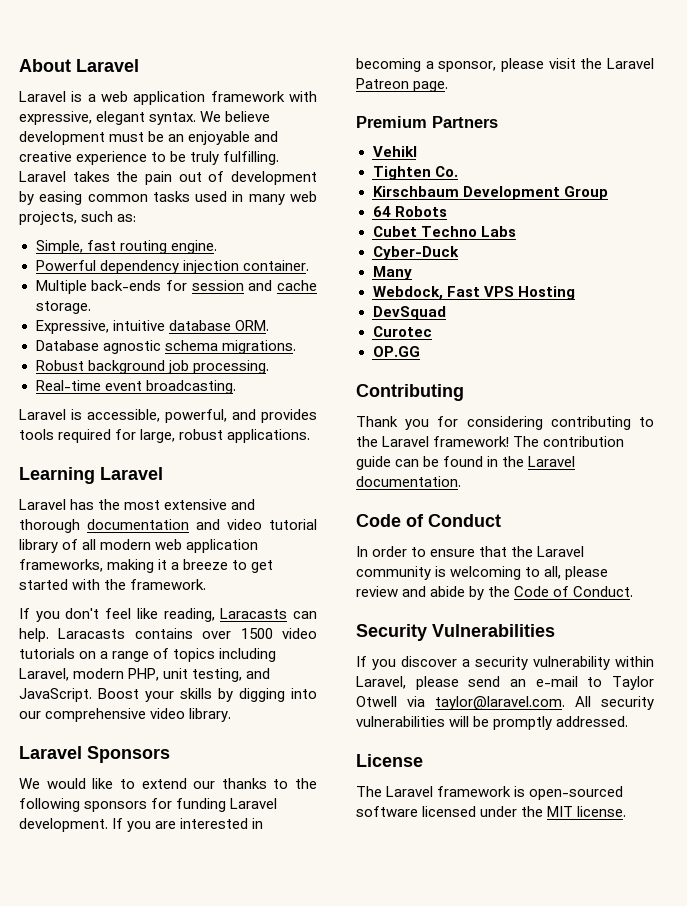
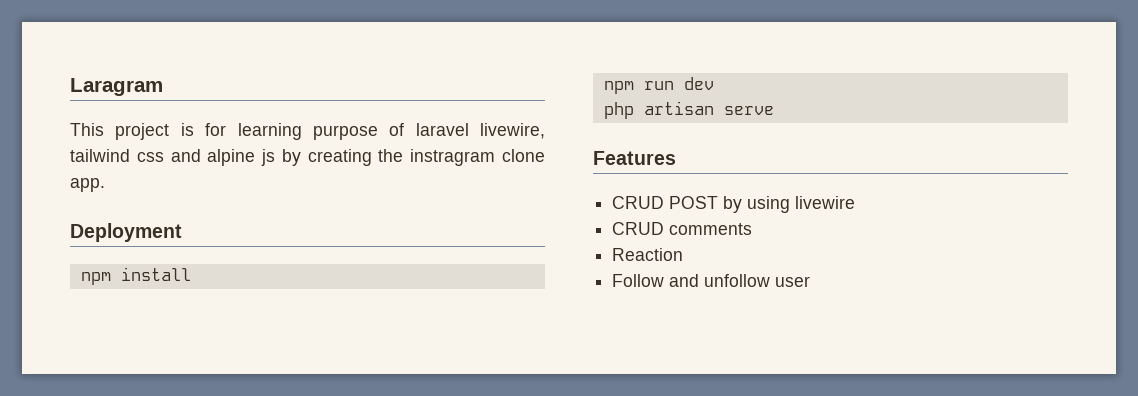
- About Laravel
- Laravel is a web application framework with expressive, elegant syntax. We believe development must be an enjoyable and creative experience to be truly fulfilling. Laravel takes the pain out of development by easing common tasks used in many web projects, such as:
- Simple, fast routing engine.
- Powerful dependency injection container.
- Multiple back-ends for session and cache storage.
- Expressive, intuitive database ORM.
- Database agnostic schema migrations.
- Robust background job processing.
- Real-time event broadcasting.
- Laravel is accessible, powerful, and provides tools required for large, robust applications.
- Learning Laravel
- Laravel has the most extensive and thorough documentation and video tutorial library of all modern web application frameworks, making it a breeze to get started with the framework.
- If you don't feel like reading, Laracasts can help. Laracasts contains over 1500 video tutorials on a range of topics including Laravel, modern PHP, unit testing, and JavaScript. Boost your skills by digging into our comprehensive video library.
- Laravel Sponsors
- We would like to extend our thanks to the following sponsors for funding Laravel development. If you are interested in becoming a sponsor, please visit the Laravel Patreon page.
- Premium Partners
- Vehikl
- Tighten Co.
- Kirschbaum Development Group
- 64 Robots
- Cubet Techno Labs
- Cyber-Duck
- Many
- Webdock, Fast VPS Hosting
- DevSquad
- Curotec
- OP.GG
- Contributing
- Thank you for considering contributing to the Laravel framework! The contribution guide can be found in the Laravel documentation.
- Code of Conduct
- In order to ensure that the Laravel community is welcoming to all, please review and abide by the Code of Conduct.
- Security Vulnerabilities
- If you discover a security vulnerability within Laravel, please send an e-mail to Taylor Otwell via taylor@laravel.com. All security vulnerabilities will be promptly addressed.
- License
- The Laravel framework is open-sourced software licensed under the MIT license.
+ Laragram
+ This project is for learning purpose of laravel livewire, tailwind css and alpine js by creating the instragram clone app.
+ Deployment
+ npm install
+ npm run dev
+ php artisan serve
+ Features
+ CRUD POST by using livewire
+ CRUD comments
+ Reaction
+ Follow and unfollow user

